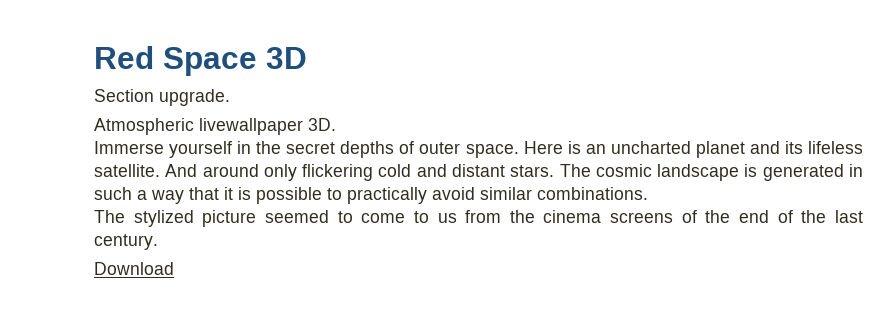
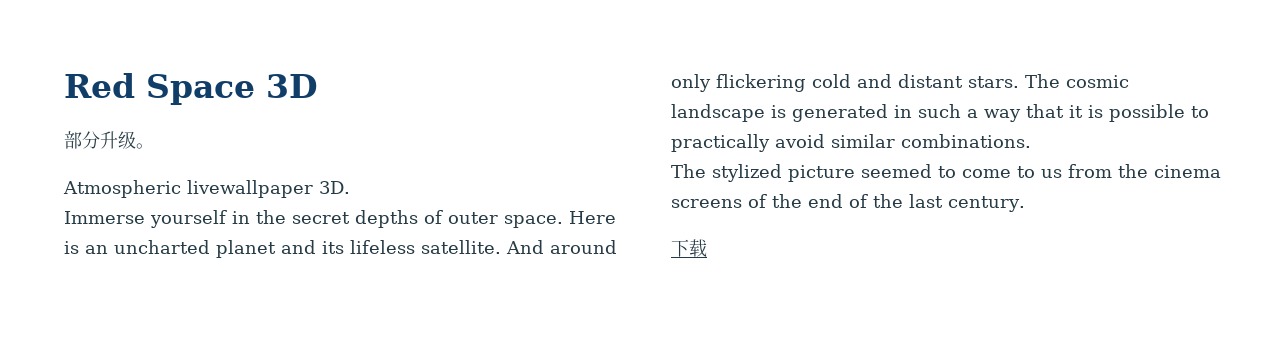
- Section upgrade.
+ 部分升级。
- Download
+ 下载

